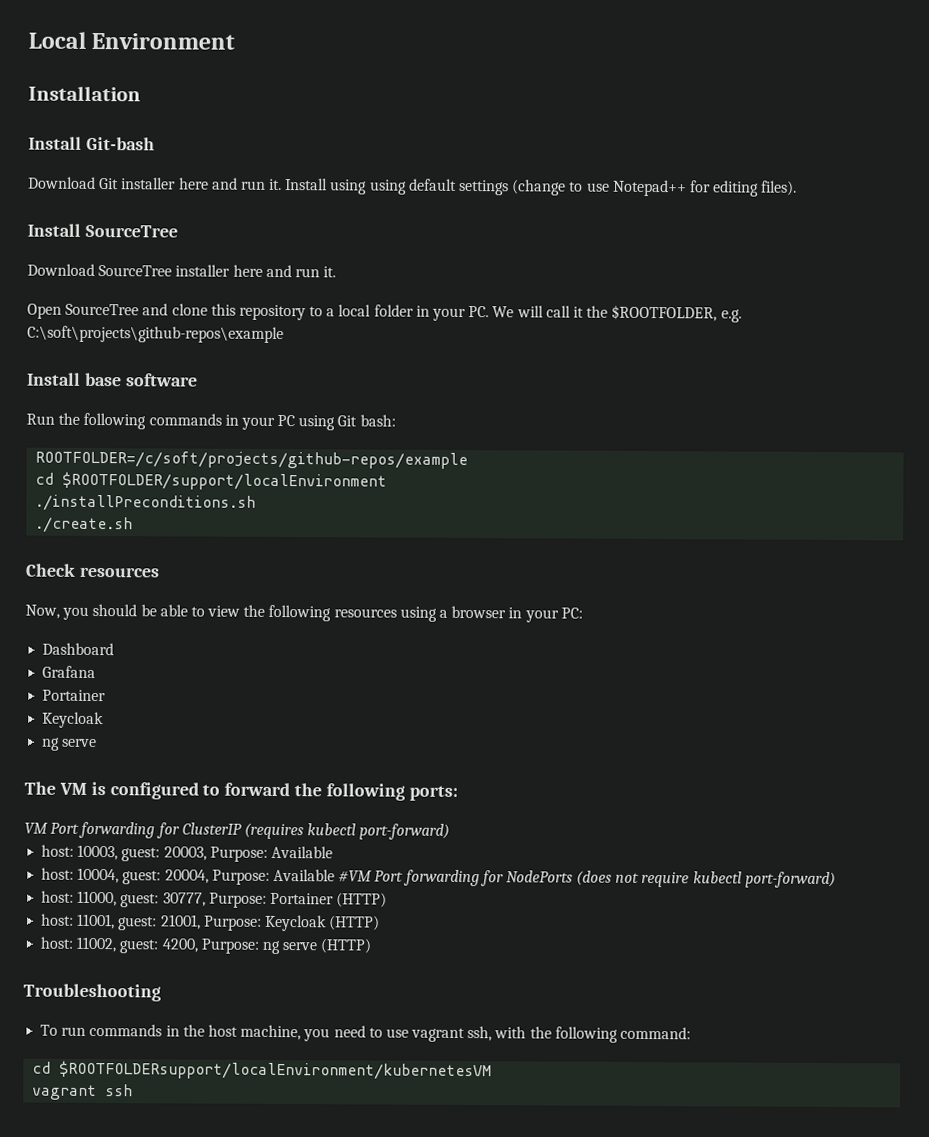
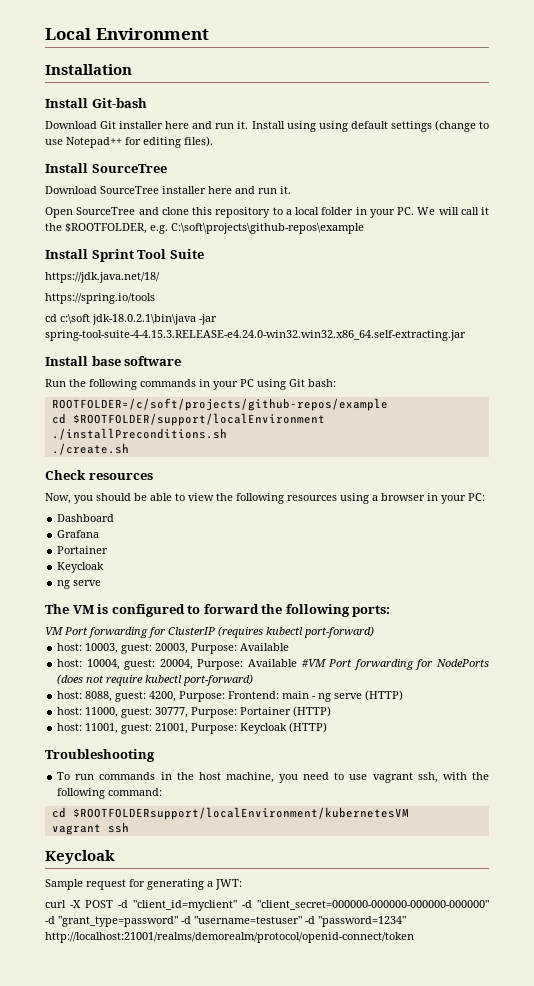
+ Install Sprint Tool Suite
+ https://jdk.java.net/18/
+ https://spring.io/tools
+ cd c:\soft jdk-18.0.2.1\bin\java -jar spring-tool-suite-4-4.15.3.RELEASE-e4.24.0-win32.win32.x86_64.self-extracting.jar
+ host: 8088, guest: 4200, Purpose: Frontend: main - ng serve (HTTP)
- host: 11002, guest: 4200, Purpose: ng serve (HTTP)
  vagrant ssh
+ Keycloak
+ Sample request for generating a JWT:
+ curl -X POST -d "client_id=myclient" -d "client_secret=000000-000000-000000-000000" -d "grant_type=password" -d "username=testuser" -d "password=1234" http://localhost:21001/realms/demorealm/protocol/openid-connect/token

